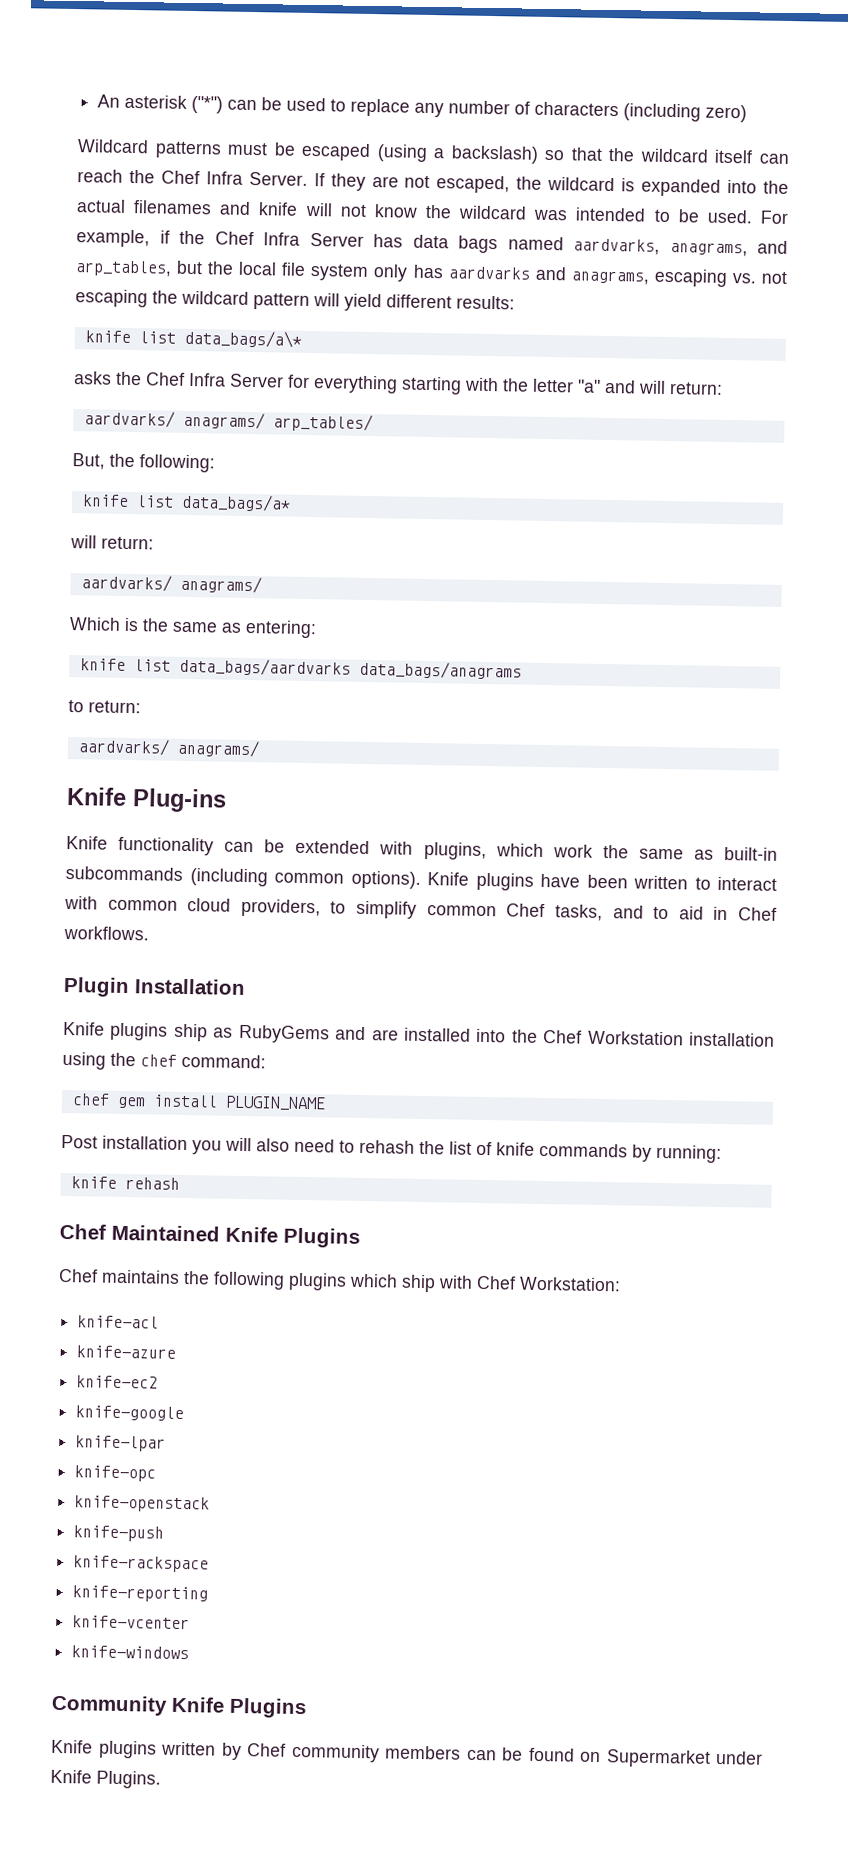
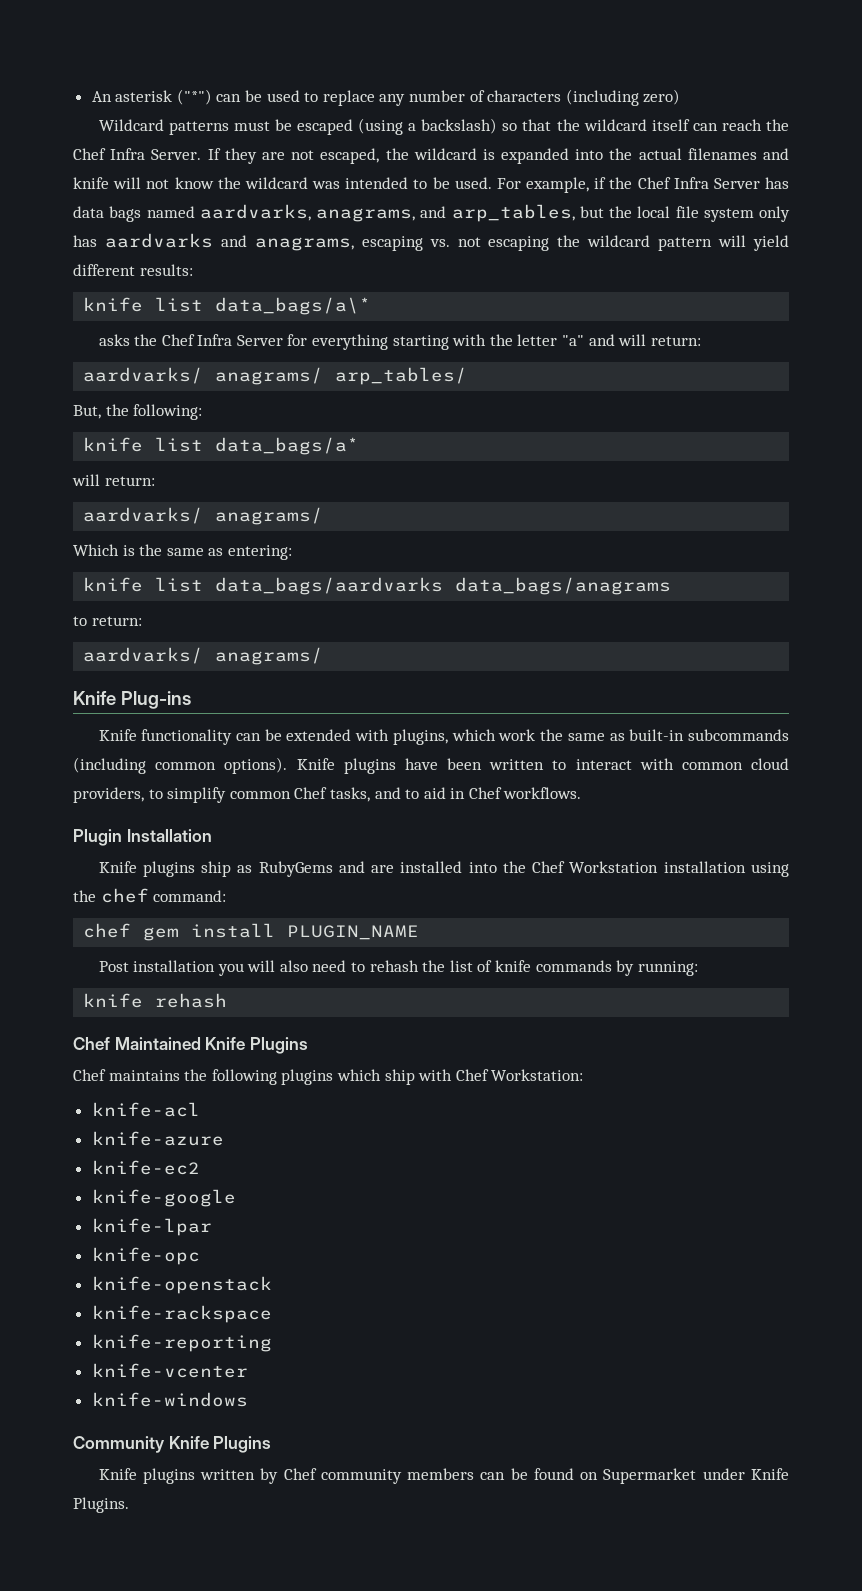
- knife-push

